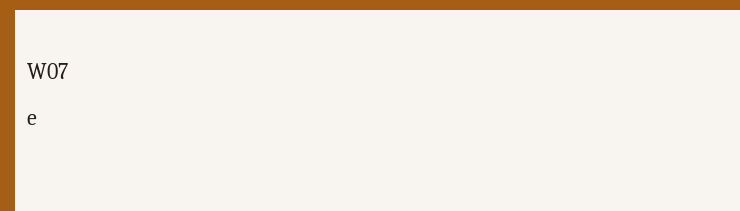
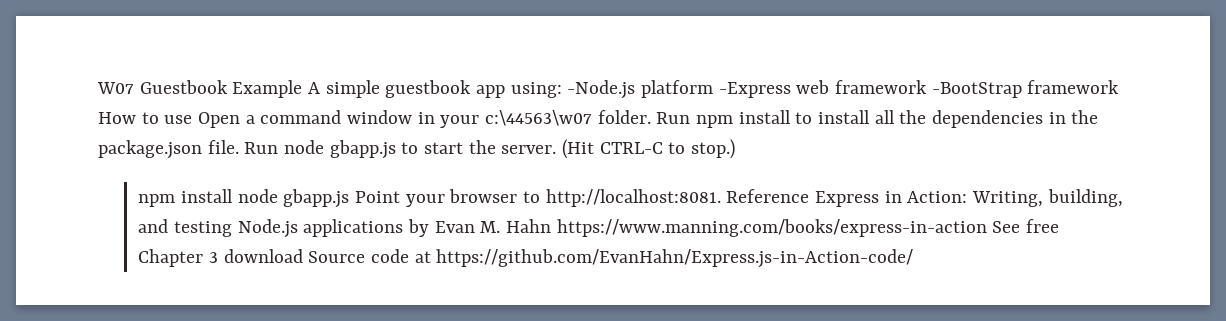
- W07
- e
+ W07 Guestbook Example A simple guestbook app using: -Node.js platform -Express web framework -BootStrap framework How to use Open a command window in your c:\44563\w07 folder. Run npm install to install all the dependencies in the package.json file. Run node gbapp.js to start the server. (Hit CTRL-C to stop.)
+ npm install node gbapp.js Point your browser to http://localhost:8081. Reference Express in Action: Writing, building, and testing Node.js applications by Evan M. Hahn https://www.manning.com/books/express-in-action See free Chapter 3 download Source code at https://github.com/EvanHahn/Express.js-in-Action-code/

